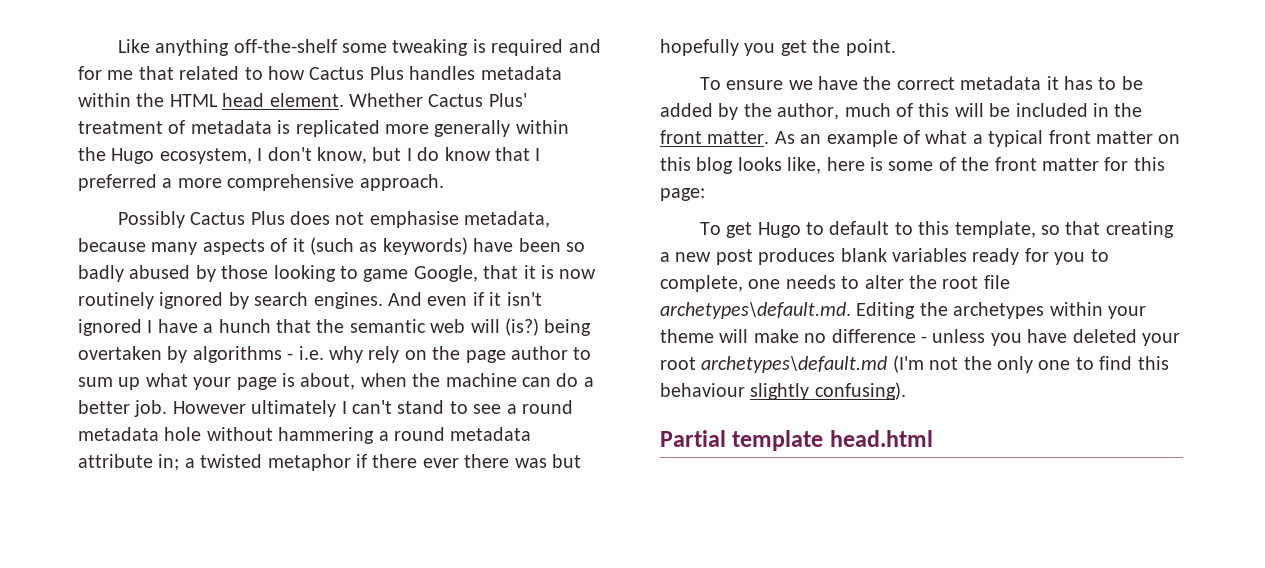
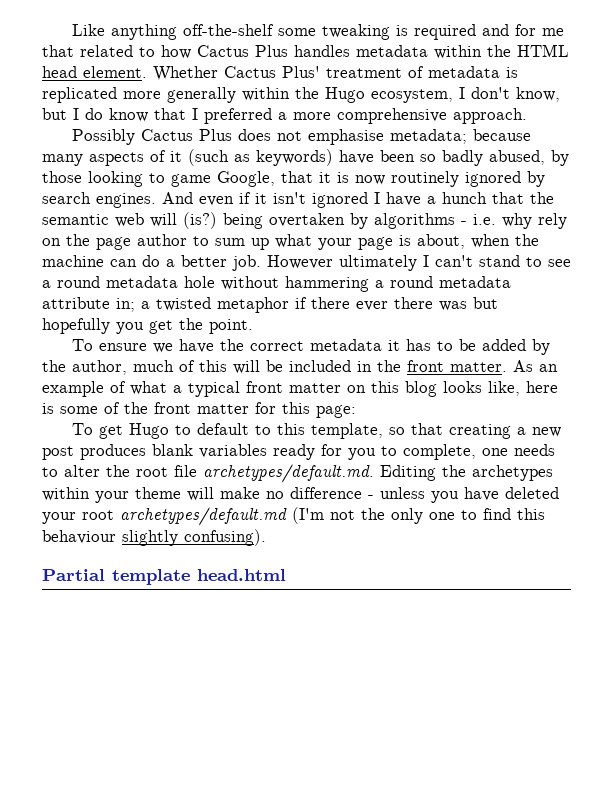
- Possibly Cactus Plus does not emphasise metadata, because many aspects of it (such as keywords) have been so badly abused by those looking to game Google, that it is now routinely ignored by search engines.
+ Possibly Cactus Plus does not emphasise metadata; because many aspects of it (such as keywords) have been so badly abused, by those looking to game Google, that it is now routinely ignored by search engines.
- To get Hugo to default to this template, so that creating a new post produces blank variables ready for you to complete, one needs to alter the root file archetypes\default.md. Editing the archetypes within your theme will make no difference - unless you have deleted your root archetypes\default.md (I'm not the only one to find this behaviour slightly confusing).
+ To get Hugo to default to this template, so that creating a new post produces blank variables ready for you to complete, one needs to alter the root file archetypes/default.md. Editing the archetypes within your theme will make no difference - unless you have deleted your root archetypes/default.md (I'm not the only one to find this behaviour slightly confusing).

